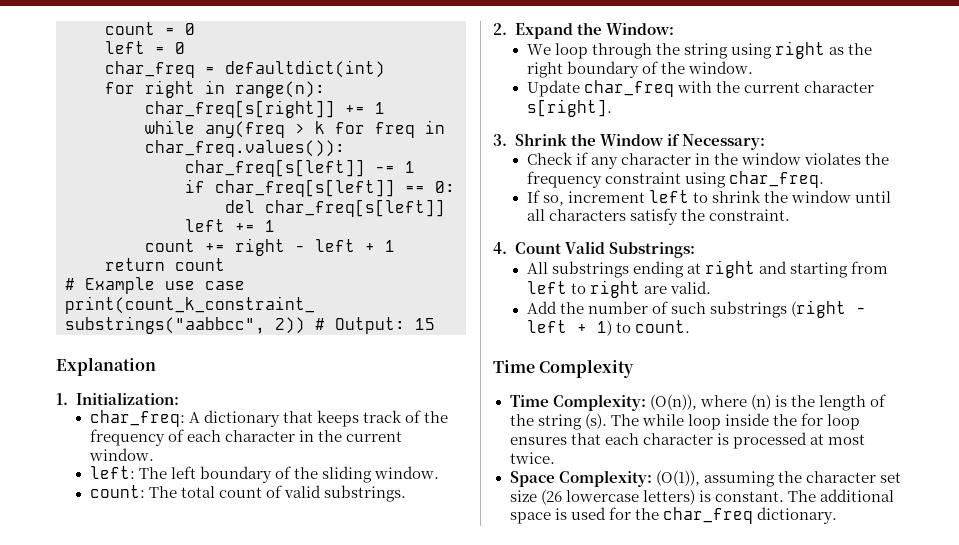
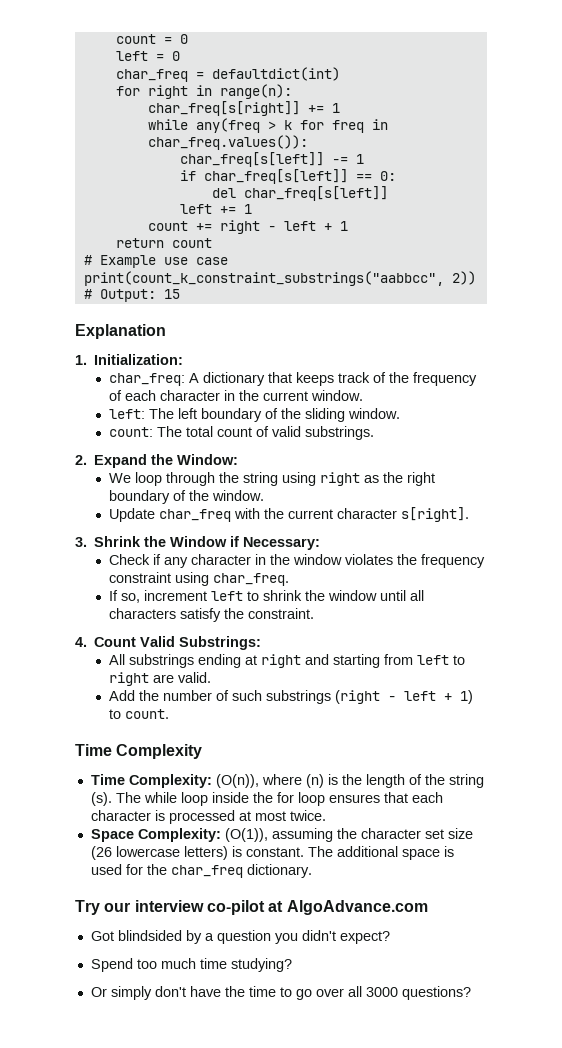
+ Try our interview co-pilot at AlgoAdvance.com
+ Got blindsided by a question you didn't expect?
+ Spend too much time studying?
+ Or simply don't have the time to go over all 3000 questions?

